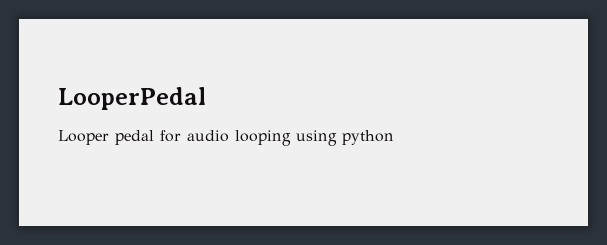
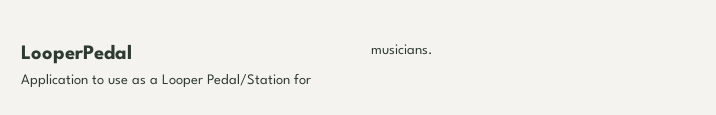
- Looper pedal for audio looping using python
+ Application to use as a Looper Pedal/Station for musicians.

